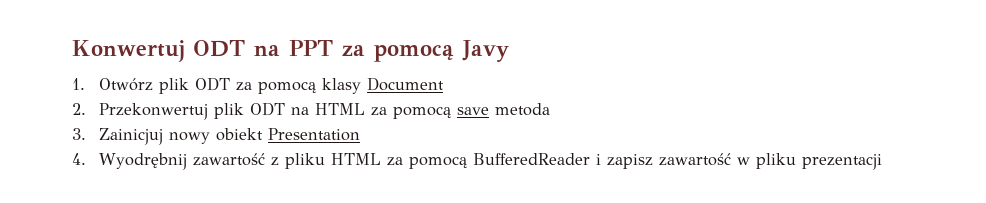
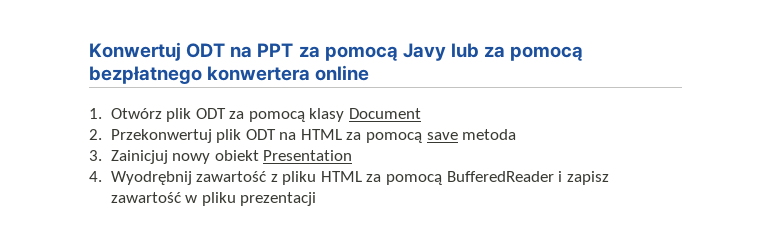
- Konwertuj ODT na PPT za pomocą Javy
+ Konwertuj ODT na PPT za pomocą Javy lub za pomocą bezpłatnego konwertera online

